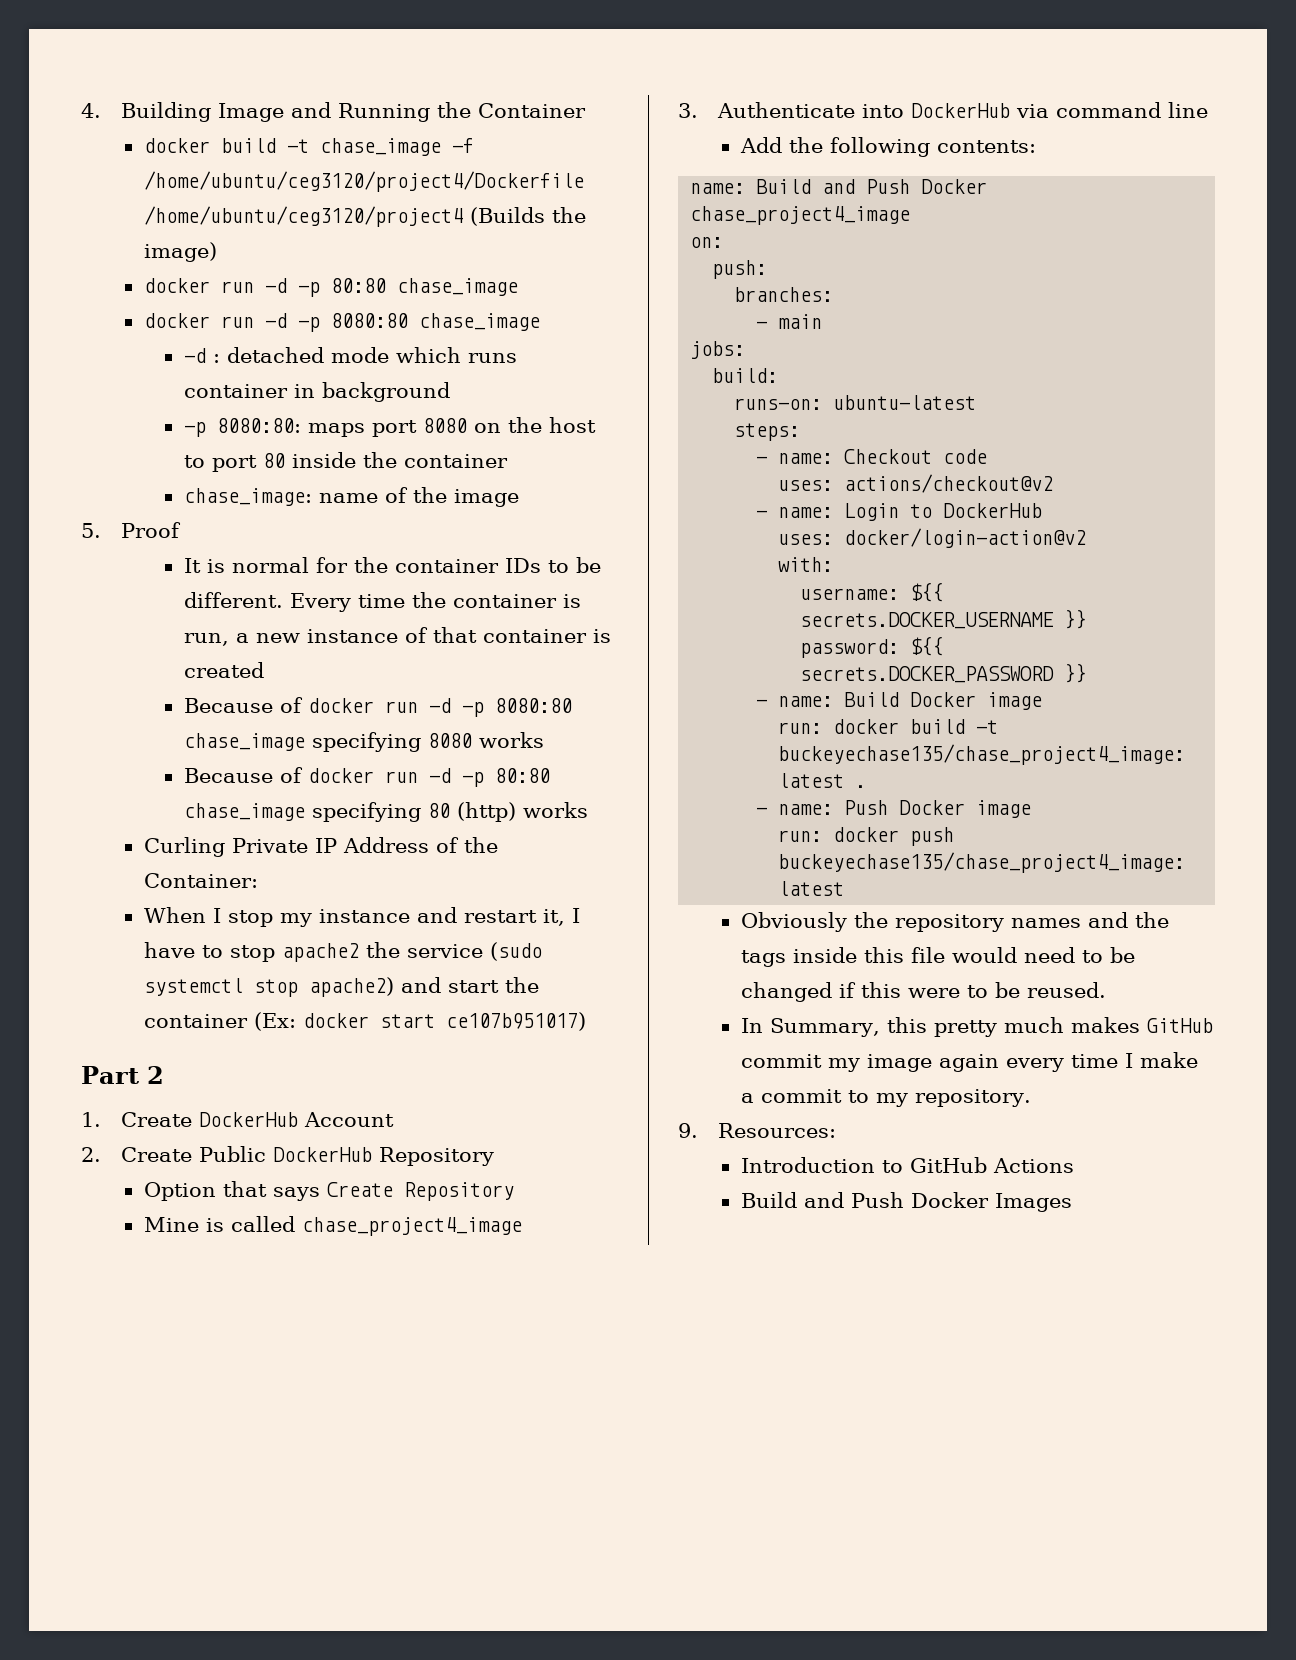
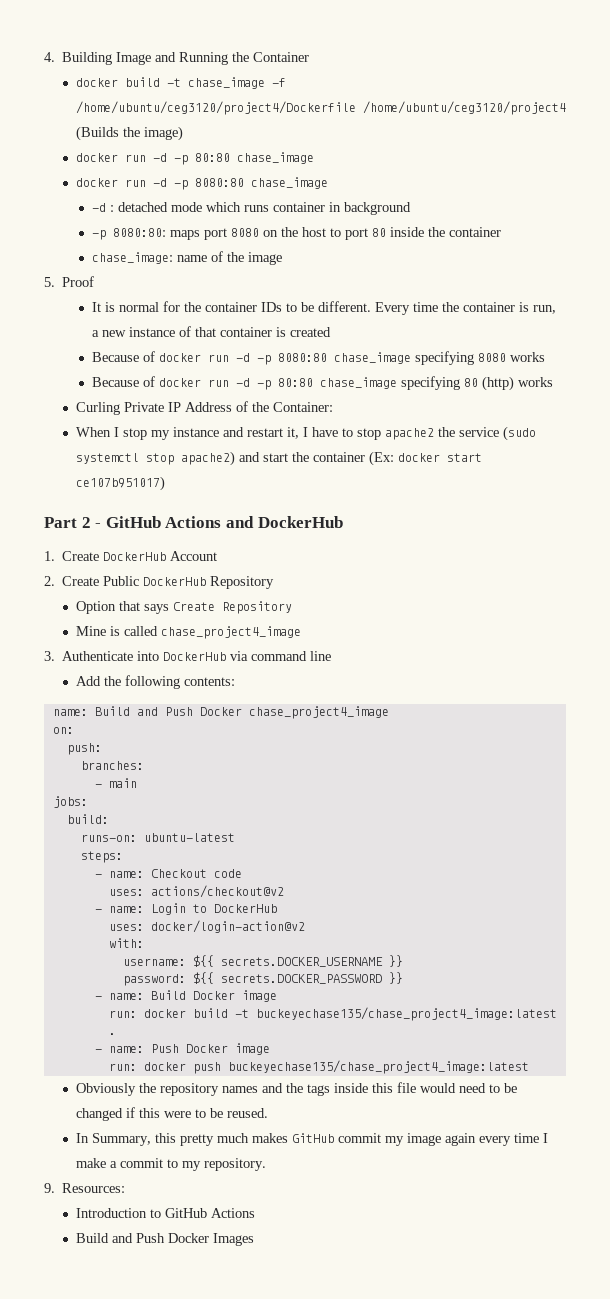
- Part 2
+ Part 2 - GitHub Actions and DockerHub

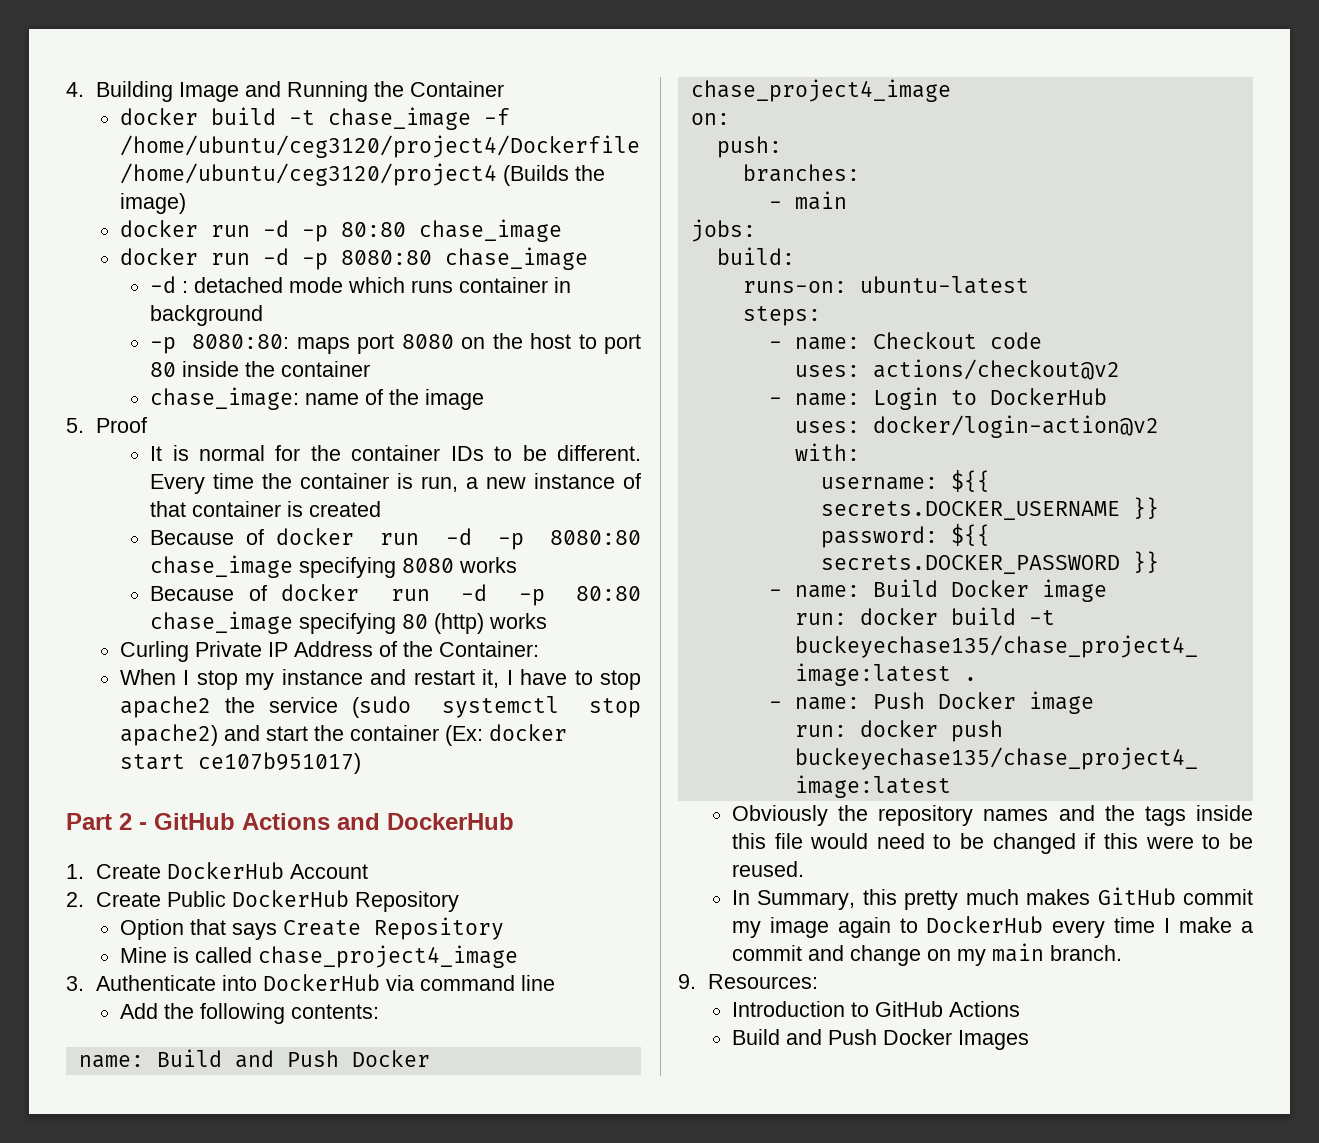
- In Summary, this pretty much makes GitHub commit my image again every time I make a commit to my repository.
+ In Summary, this pretty much makes GitHub commit my image again to DockerHub every time I make a commit and change on my main branch.

